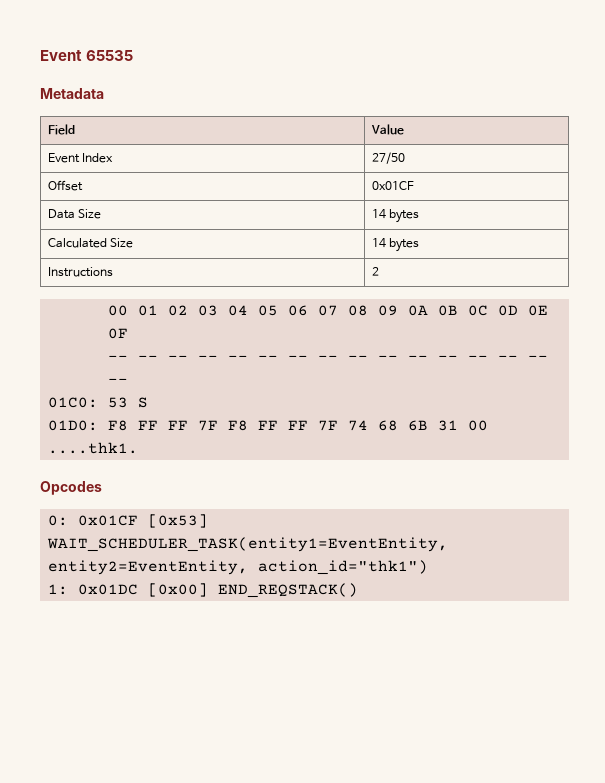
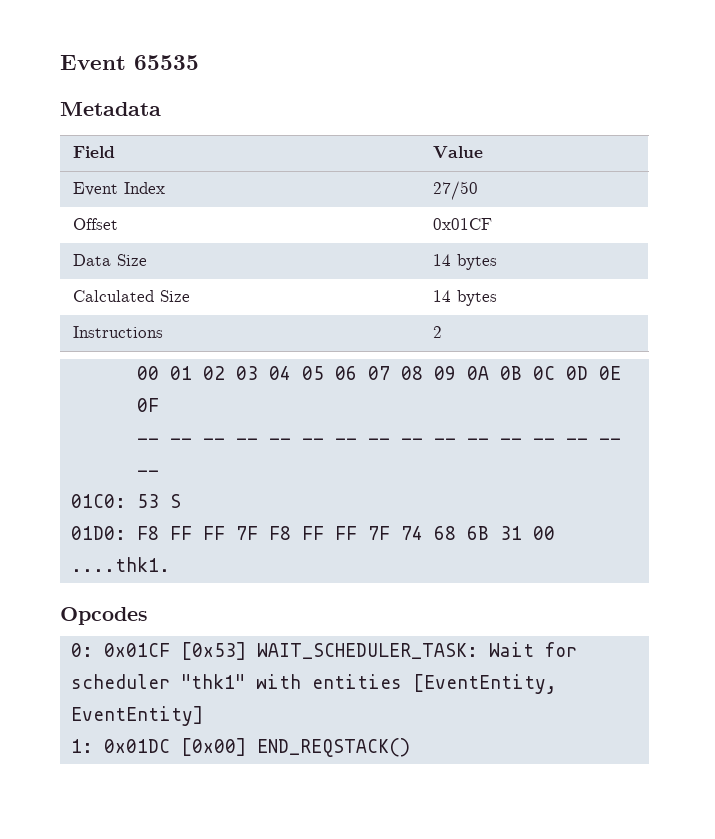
- 0: 0x01CF [0x53] WAIT_SCHEDULER_TASK(entity1=EventEntity, entity2=EventEntity, action_id="thk1")
+ 0: 0x01CF [0x53] WAIT_SCHEDULER_TASK: Wait for scheduler "thk1" with entities [EventEntity, EventEntity]

